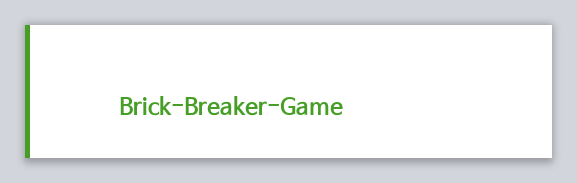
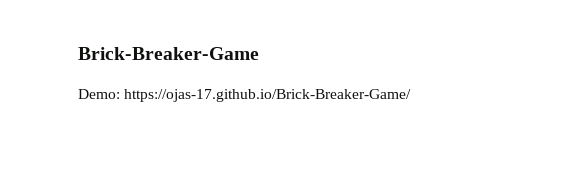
+ Demo: https://ojas-17.github.io/Brick-Breaker-Game/

